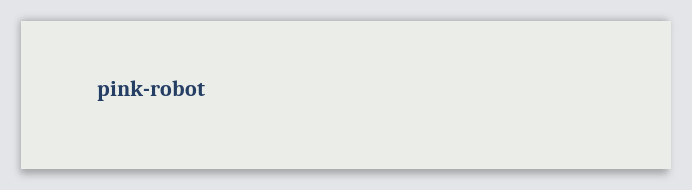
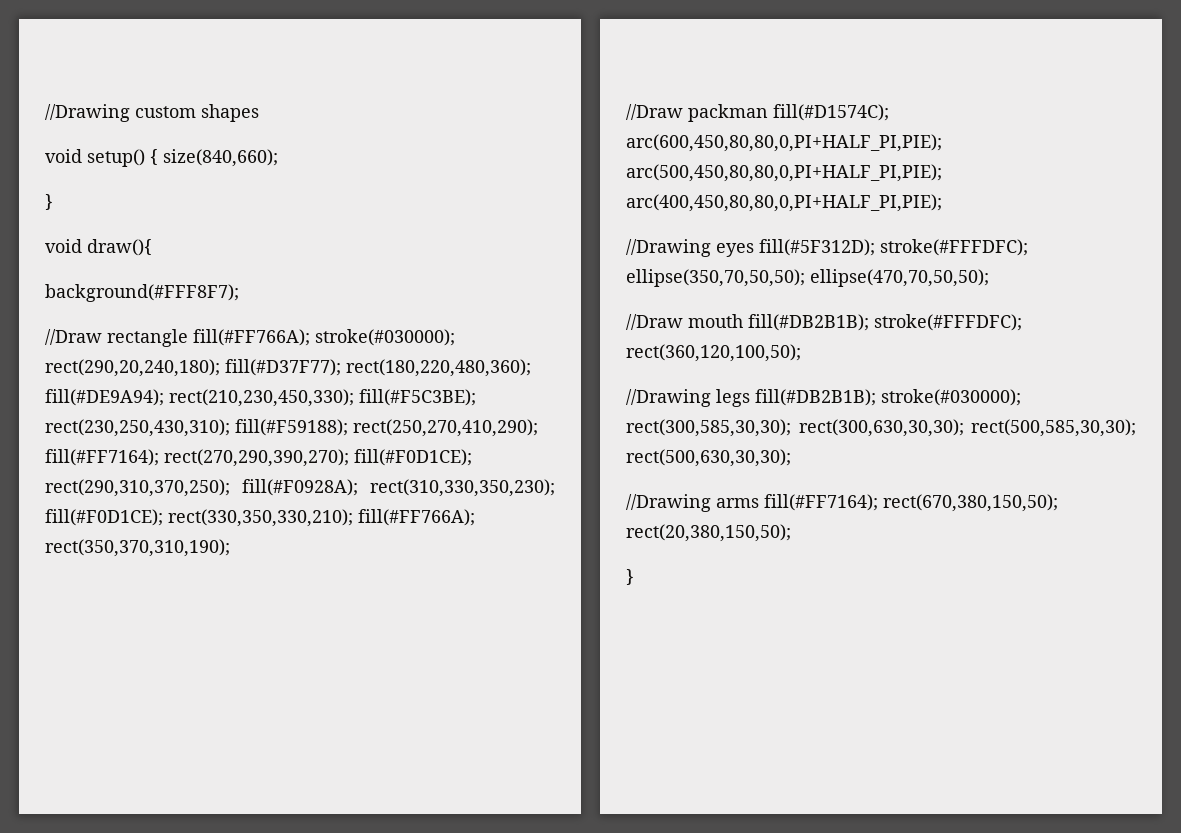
- pink-robot
+ //Drawing custom shapes
+ void setup() { size(840,660);
+ }
+ void draw(){
+ background(#FFF8F7);
+ //Draw rectangle fill(#FF766A); stroke(#030000); rect(290,20,240,180); fill(#D37F77); rect(180,220,480,360); fill(#DE9A94); rect(210,230,450,330); fill(#F5C3BE); rect(230,250,430,310); fill(#F59188); rect(250,270,410,290); fill(#FF7164); rect(270,290,390,270); fill(#F0D1CE); rect(290,310,370,250); fill(#F0928A); rect(310,330,350,230); fill(#F0D1CE); rect(330,350,330,210); fill(#FF766A); rect(350,370,310,190);
+ //Draw packman fill(#D1574C); arc(600,450,80,80,0,PI+HALF_PI,PIE); arc(500,450,80,80,0,PI+HALF_PI,PIE); arc(400,450,80,80,0,PI+HALF_PI,PIE);
+ //Drawing eyes fill(#5F312D); stroke(#FFFDFC); ellipse(350,70,50,50); ellipse(470,70,50,50);
+ //Draw mouth fill(#DB2B1B); stroke(#FFFDFC); rect(360,120,100,50);
+ //Drawing legs fill(#DB2B1B); stroke(#030000); rect(300,585,30,30); rect(300,630,30,30); rect(500,585,30,30); rect(500,630,30,30);
+ //Drawing arms fill(#FF7164); rect(670,380,150,50); rect(20,380,150,50);
+ }

